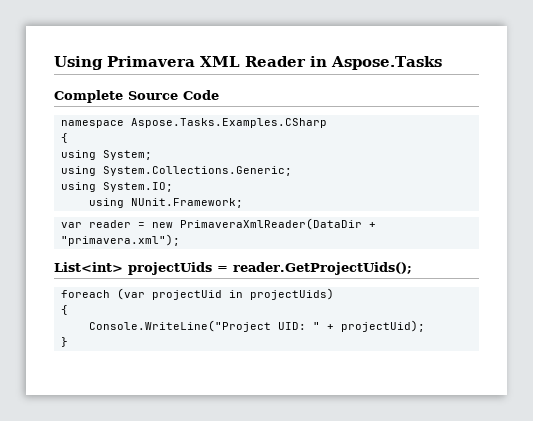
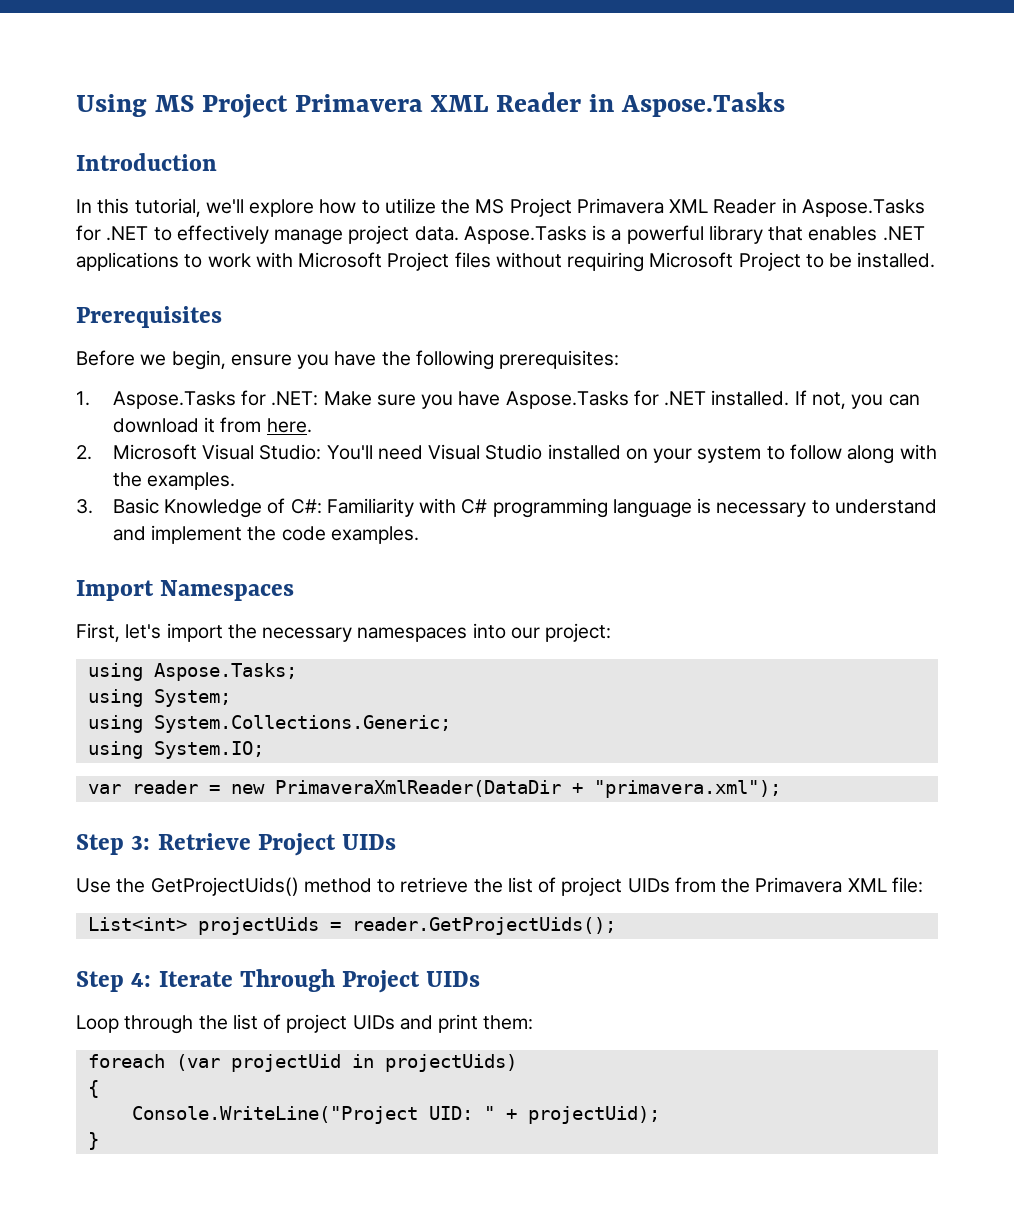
- Using Primavera XML Reader in Aspose.Tasks
+ Using MS Project Primavera XML Reader in Aspose.Tasks
- Complete Source Code
- namespace Aspose.Tasks.Examples.CSharp
- {
+ Introduction
+ In this tutorial, we'll explore how to utilize the MS Project Primavera XML Reader in Aspose.Tasks for .NET to effectively manage project data. Aspose.Tasks is a powerful library that enables .NET applications to work with Microsoft Project files without requiring Microsoft Project to be installed.
+ Prerequisites
+ Before we begin, ensure you have the following prerequisites:
+ 1. Aspose.Tasks for .NET: Make sure you have Aspose.Tasks for .NET installed. If not, you can download it from here.
+ 2. Microsoft Visual Studio: You'll need Visual Studio installed on your system to follow along with the examples.
+ 3. Basic Knowledge of C#: Familiarity with C# programming language is necessary to understand and implement the code examples.
+ Import Namespaces
+ First, let's import the necessary namespaces into our project:
+ using Aspose.Tasks;
- using NUnit.Framework;
+ Step 3: Retrieve Project UIDs
+ Use the GetProjectUids() method to retrieve the list of project UIDs from the Primavera XML file:
  List<int> projectUids = reader.GetProjectUids();
+ Step 4: Iterate Through Project UIDs
+ Loop through the list of project UIDs and print them:

